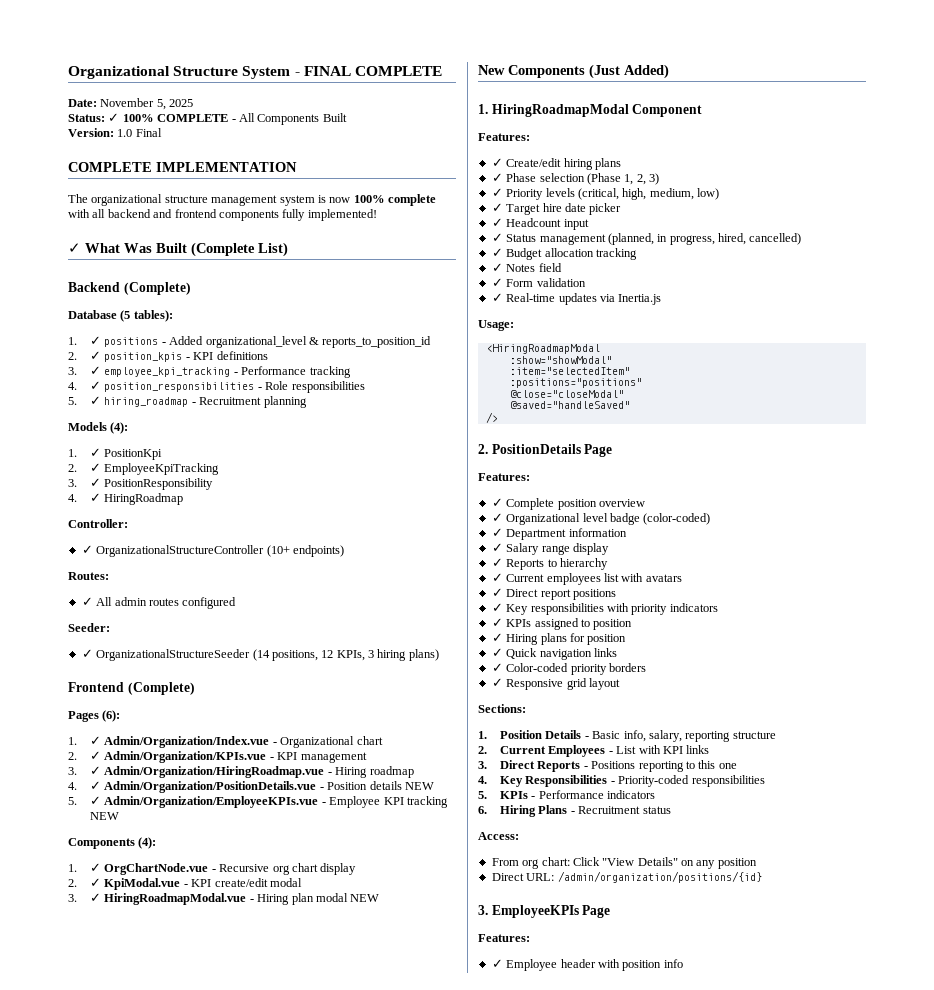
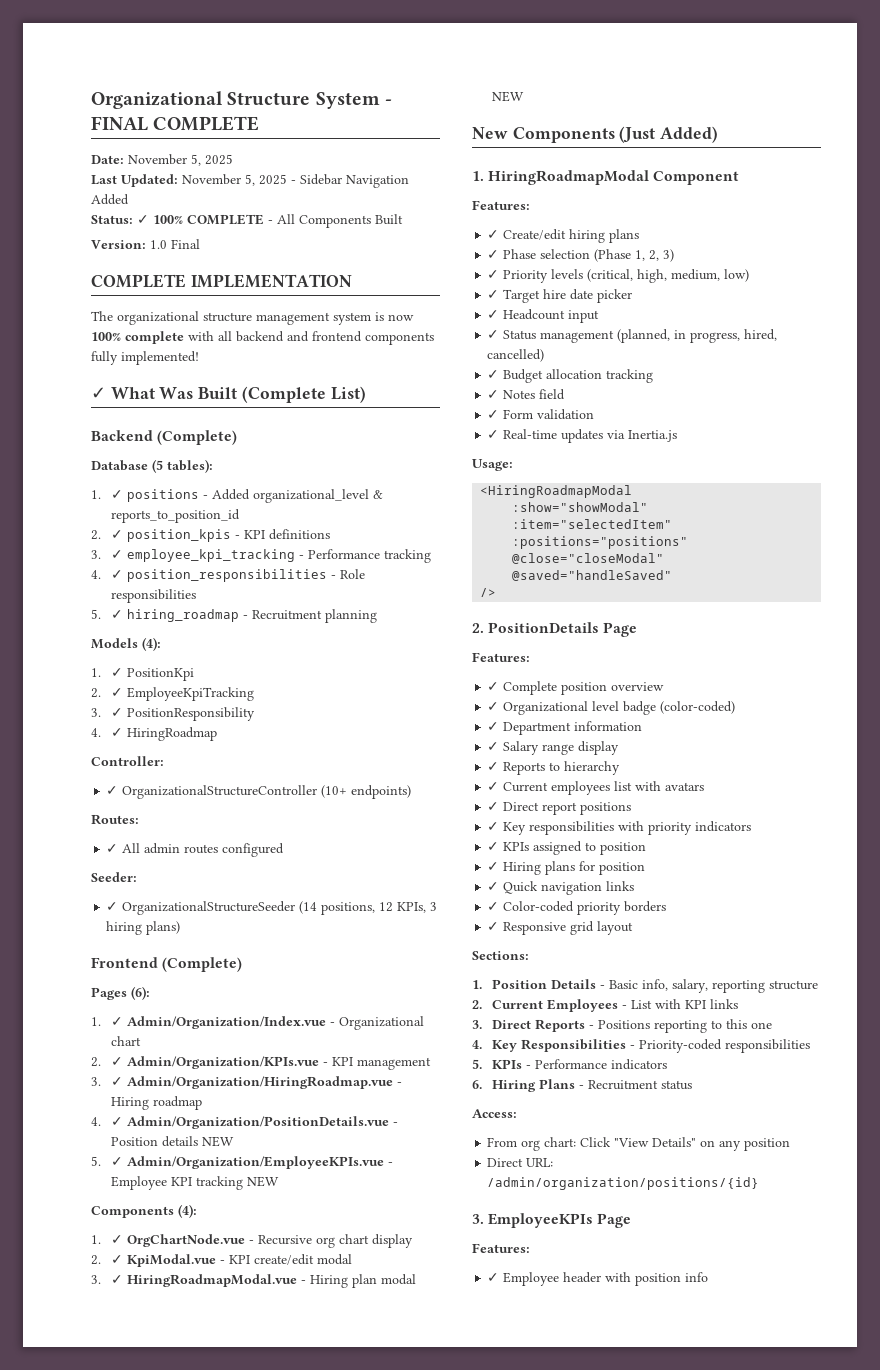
+ Last Updated: November 5, 2025 - Sidebar Navigation Added

